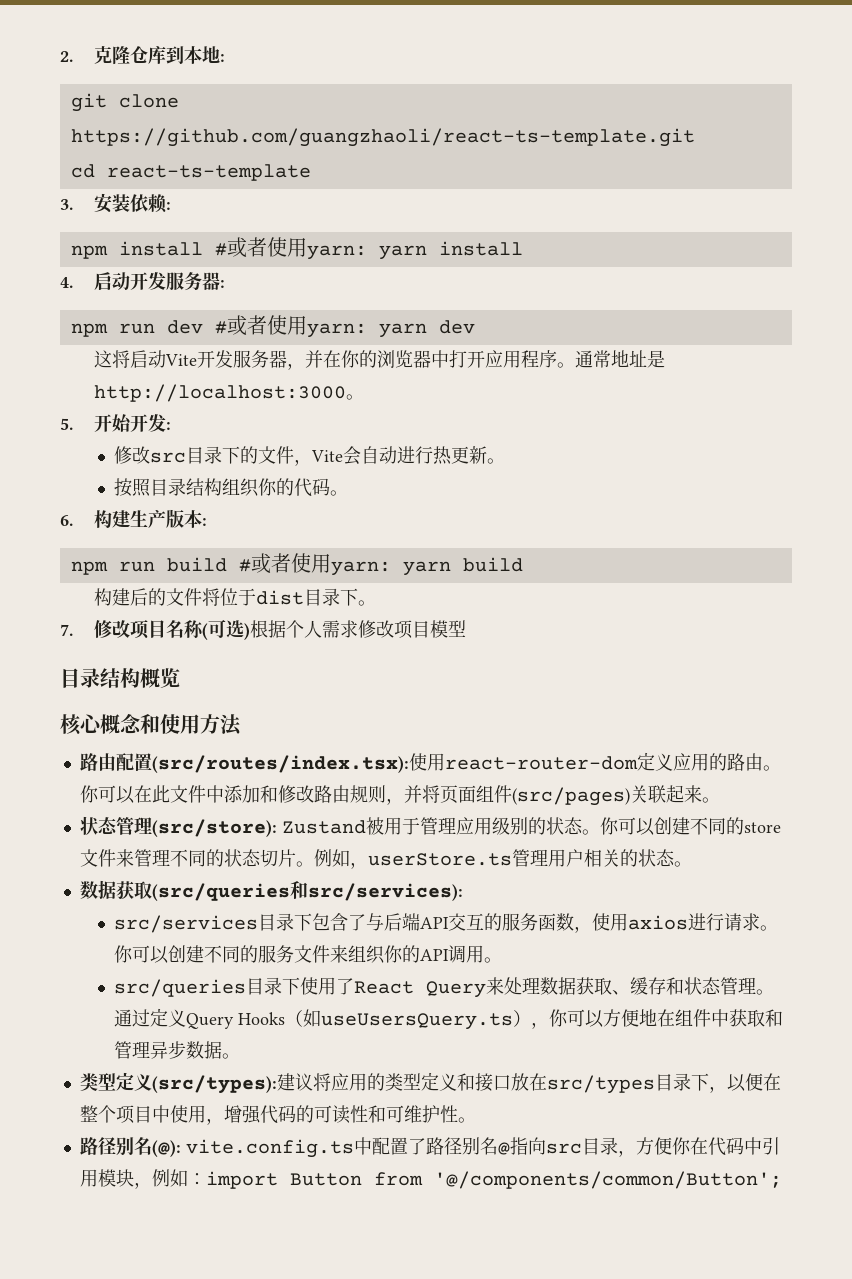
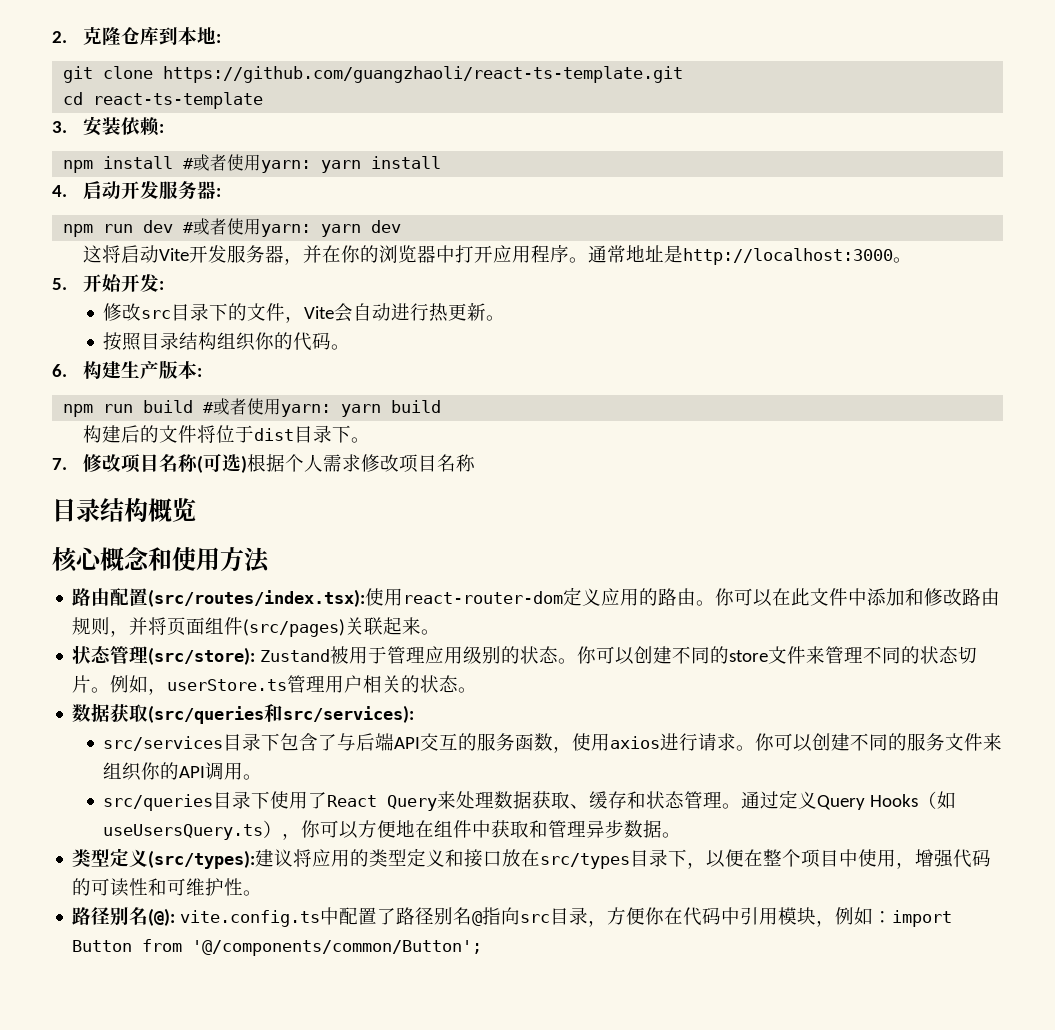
- 7.修改项目名称(可选)根据个人需求修改项目模型
+ 7.修改项目名称(可选)根据个人需求修改项目名称

